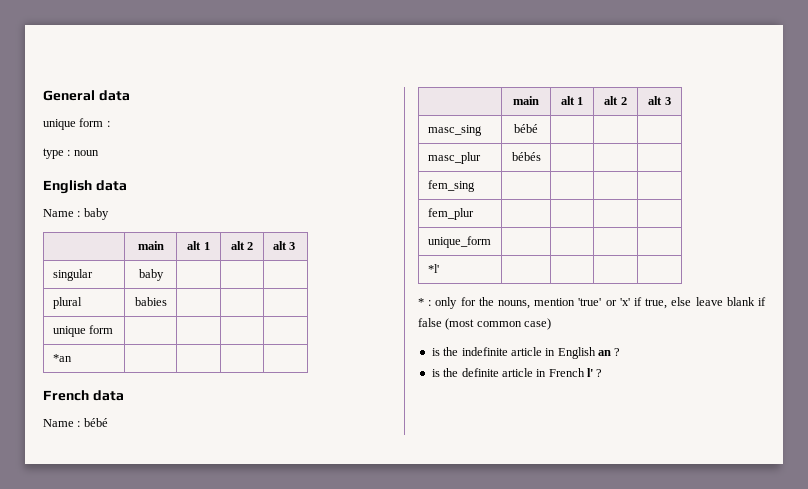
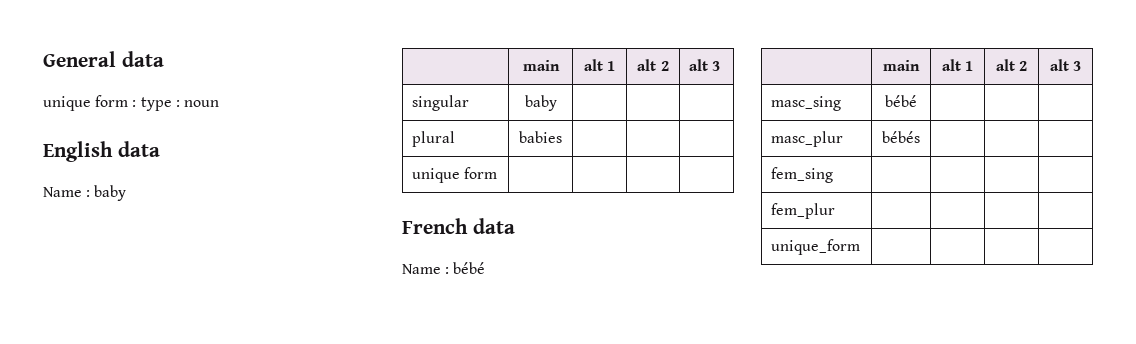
- unique form :
- type : noun
+ unique form : type : noun
- *an | | | |
- *l' | | | |
- * : only for the nouns, mention 'true' or 'x' if true, else leave blank if false (most common case)
- is the indefinite article in English an ?
- is the definite article in French l' ?

